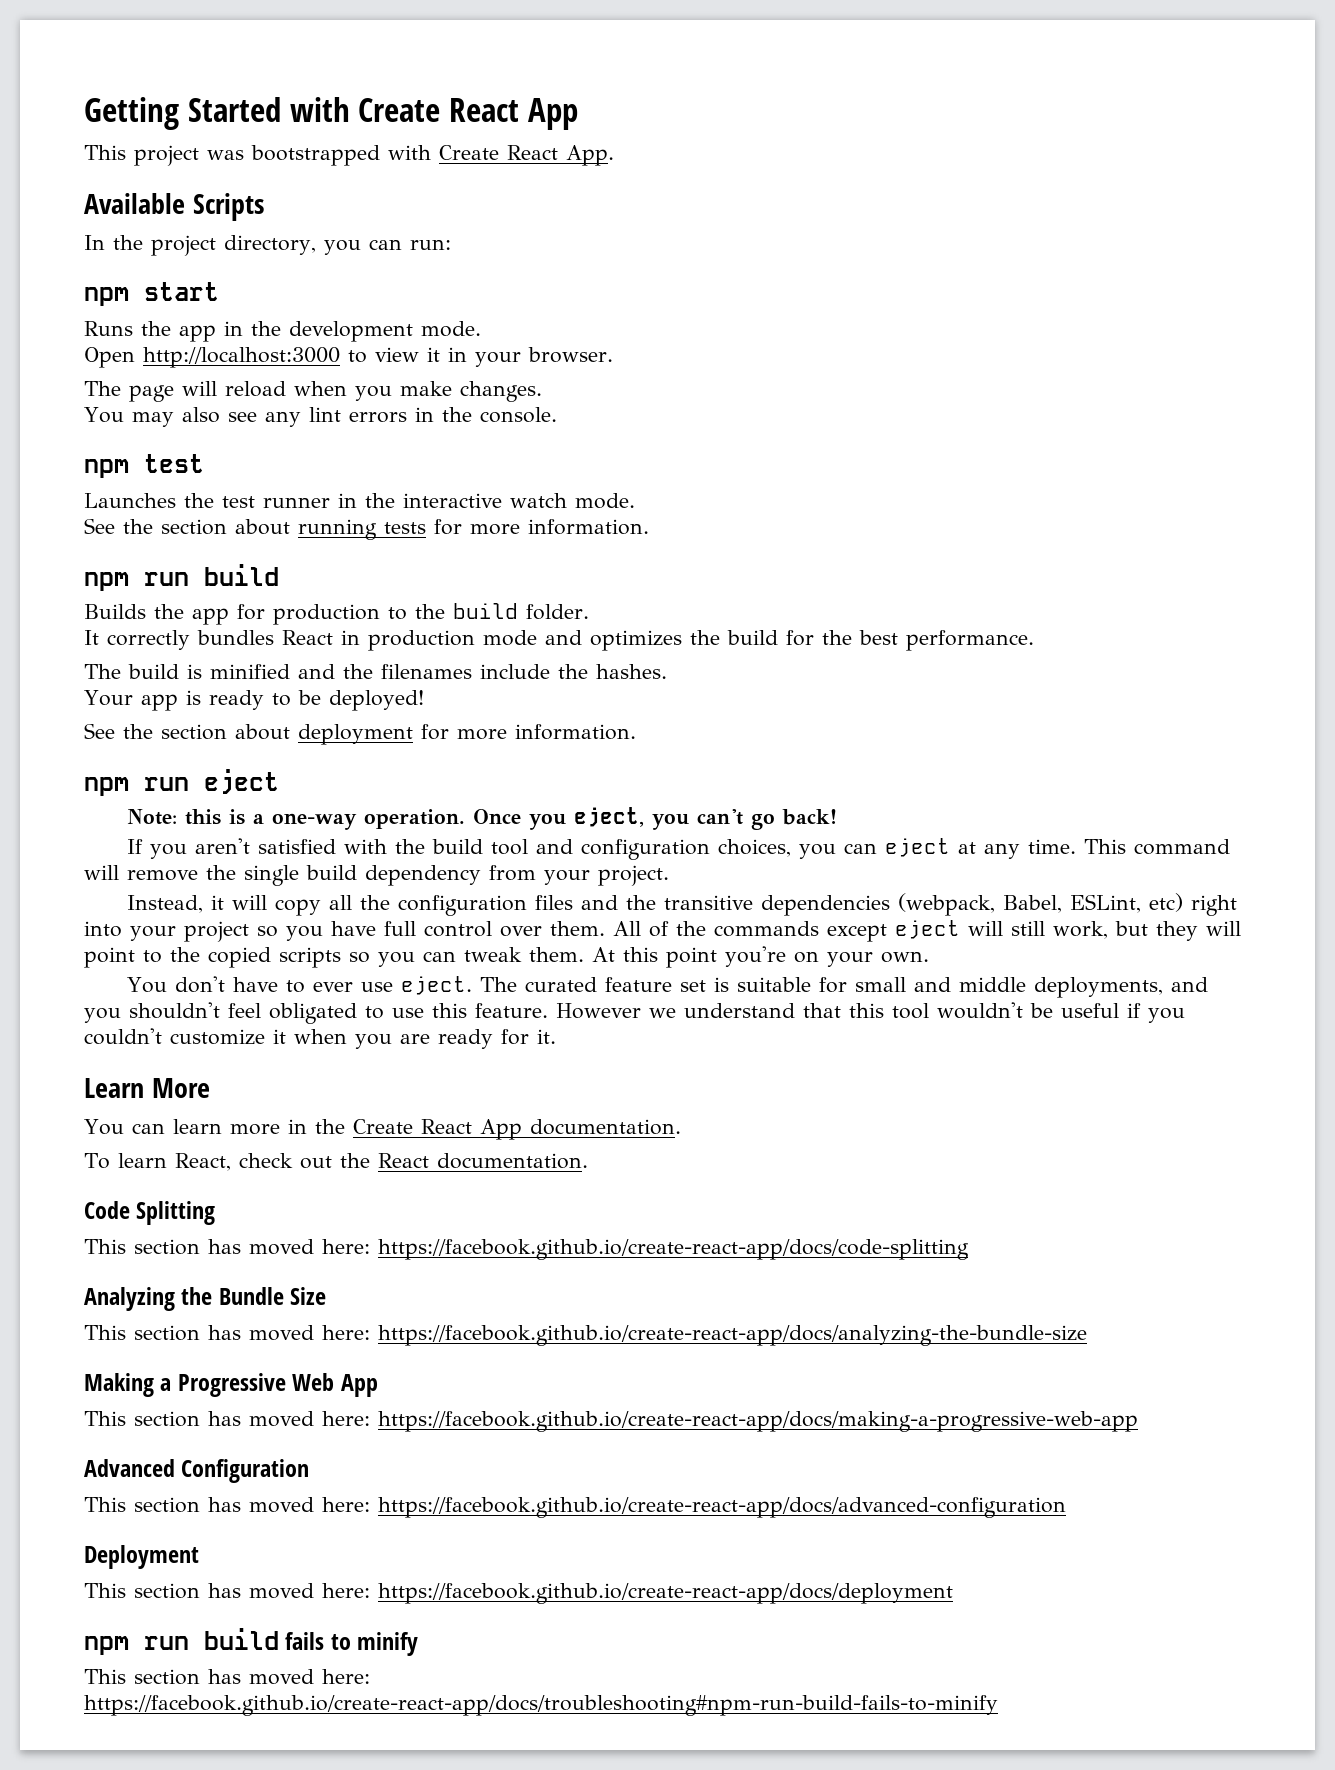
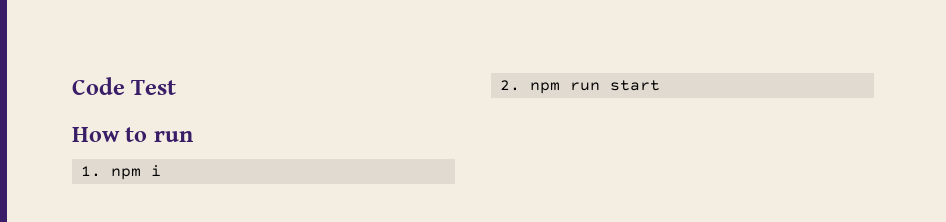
- Getting Started with Create React App
- This project was bootstrapped with Create React App.
- Available Scripts
- In the project directory, you can run:
- npm start
- Runs the app in the development mode.
- Open http://localhost:3000 to view it in your browser.
- The page will reload when you make changes.
- You may also see any lint errors in the console.
- npm test
- Launches the test runner in the interactive watch mode.
- See the section about running tests for more information.
- npm run build
- Builds the app for production to the build folder.
- It correctly bundles React in production mode and optimizes the build for the best performance.
- The build is minified and the filenames include the hashes.
- Your app is ready to be deployed!
- See the section about deployment for more information.
- npm run eject
- Note: this is a one-way operation. Once you eject, you can't go back!
- If you aren't satisfied with the build tool and configuration choices, you can eject at any time. This command will remove the single build dependency from your project.
- Instead, it will copy all the configuration files and the transitive dependencies (webpack, Babel, ESLint, etc) right into your project so you have full control over them. All of the commands except eject will still work, but they will point to the copied scripts so you can tweak them. At this point you're on your own.
- You don't have to ever use eject. The curated feature set is suitable for small and middle deployments, and you shouldn't feel obligated to use this feature. However we understand that this tool wouldn't be useful if you couldn't customize it when you are ready for it.
- Learn More
- You can learn more in the Create React App documentation.
- To learn React, check out the React documentation.
- Code Splitting
- This section has moved here: https://facebook.github.io/create-react-app/docs/code-splitting
- Analyzing the Bundle Size
- This section has moved here: https://facebook.github.io/create-react-app/docs/analyzing-the-bundle-size
- Making a Progressive Web App
- This section has moved here: https://facebook.github.io/create-react-app/docs/making-a-progressive-web-app
- Advanced Configuration
- This section has moved here: https://facebook.github.io/create-react-app/docs/advanced-configuration
- Deployment
- This section has moved here: https://facebook.github.io/create-react-app/docs/deployment
- npm run build fails to minify
- This section has moved here: https://facebook.github.io/create-react-app/docs/troubleshooting#npm-run-build-fails-to-minify
+ Code Test
+ How to run
+ 1. npm i
+ 2. npm run start

